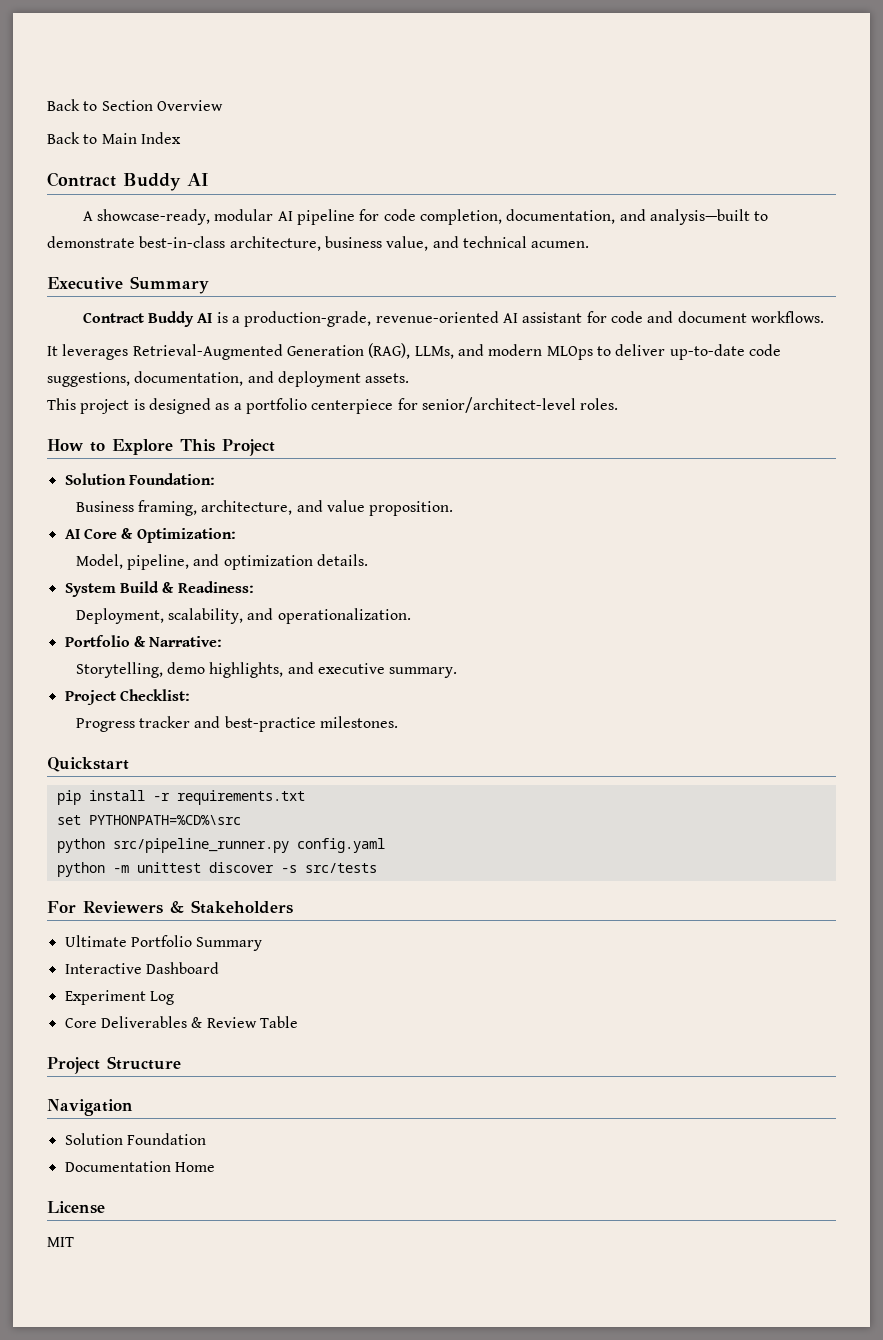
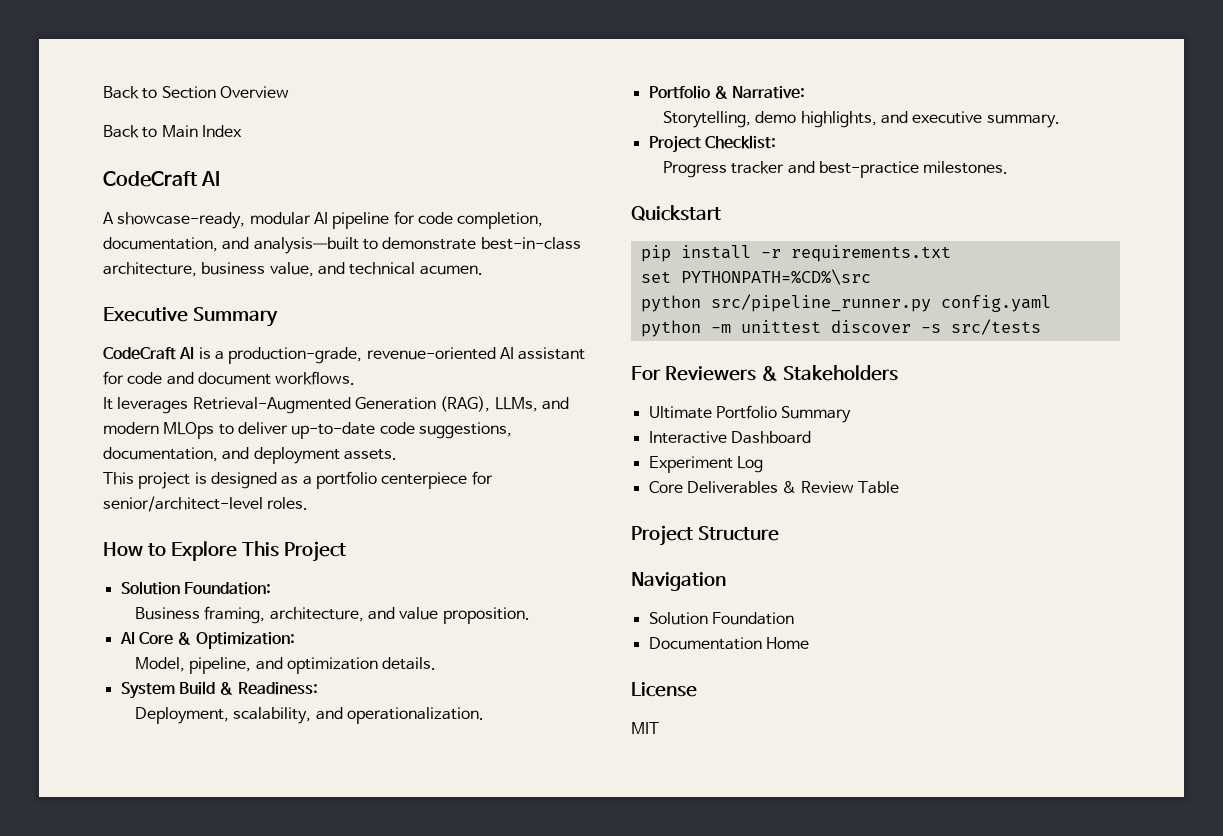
  Back to Main Index
- Contract Buddy AI
+ CodeCraft AI
- Contract Buddy AI is a production-grade, revenue-oriented AI assistant for code and document workflows.
+ CodeCraft AI is a production-grade, revenue-oriented AI assistant for code and document workflows.

